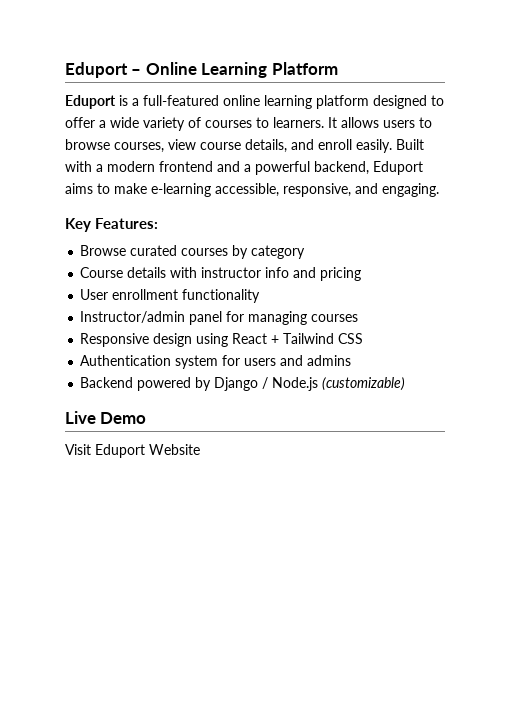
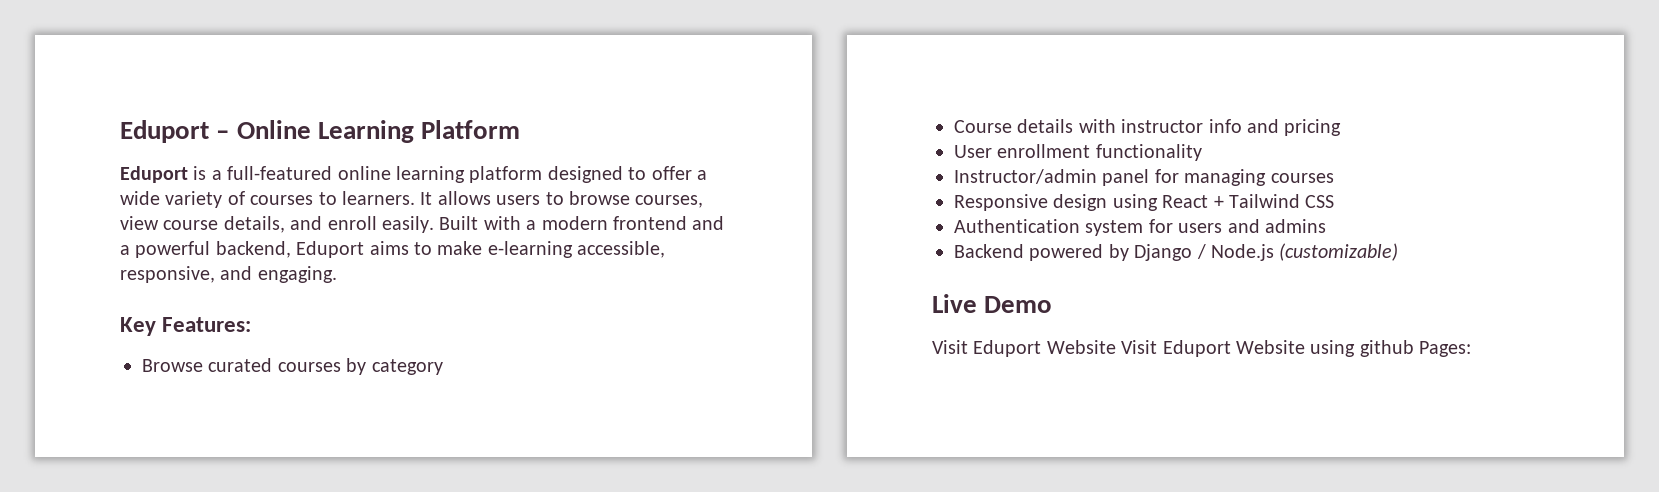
- Visit Eduport Website
+ Visit Eduport Website Visit Eduport Website using github Pages:

